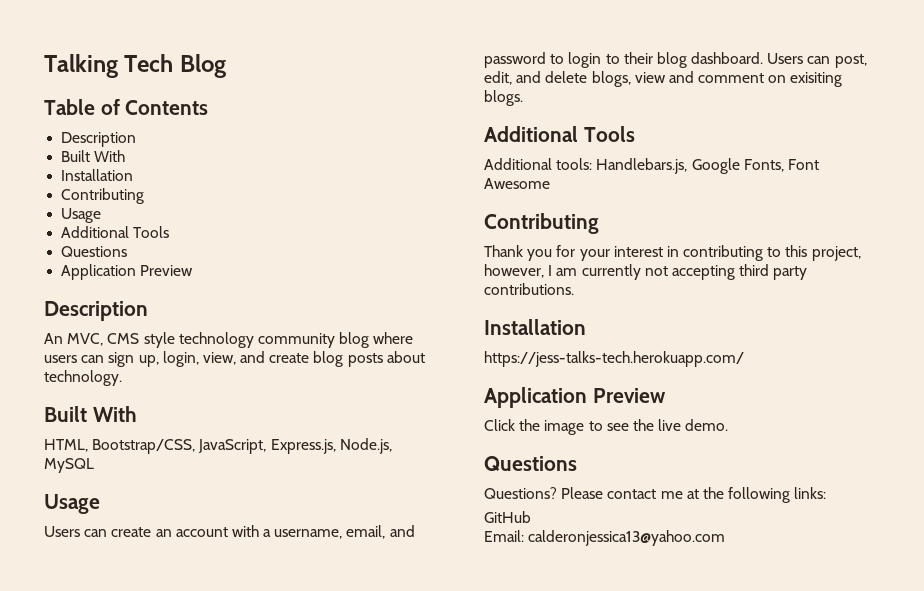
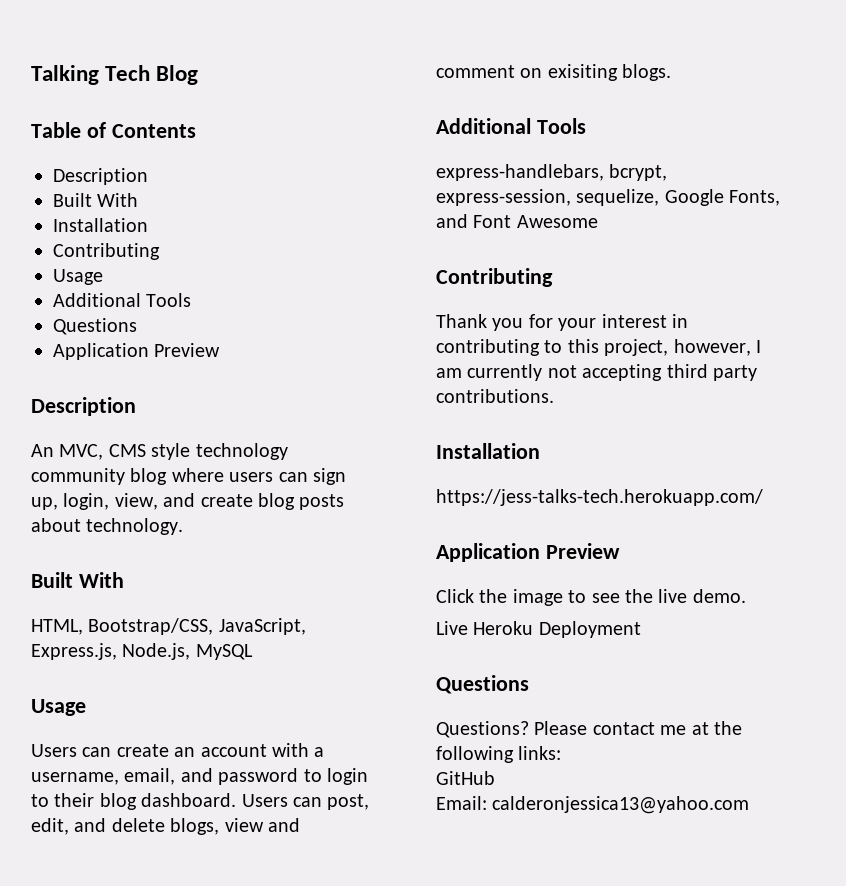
- Additional tools: Handlebars.js, Google Fonts, Font Awesome
+ express-handlebars, bcrypt, express-session, sequelize, Google Fonts, and Font Awesome
+ Live Heroku Deployment

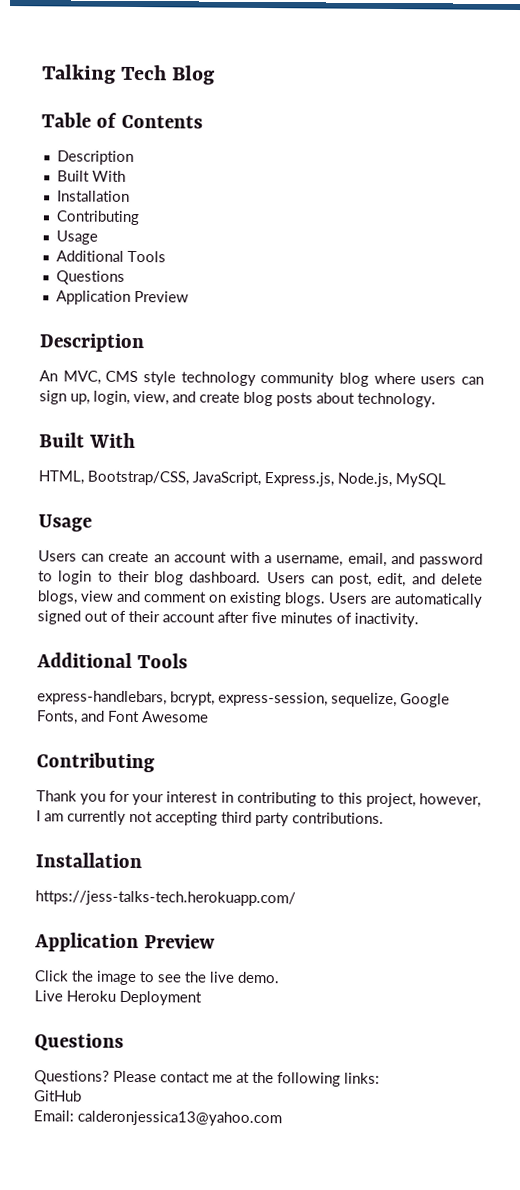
- Users can post, edit, and delete blogs, view and comment on exisiting blogs.
+ Users can post, edit, and delete blogs, view and comment on existing blogs. Users are automatically signed out of their account after five minutes of inactivity.

